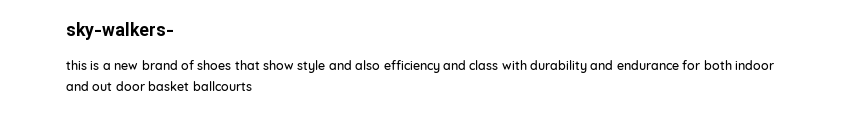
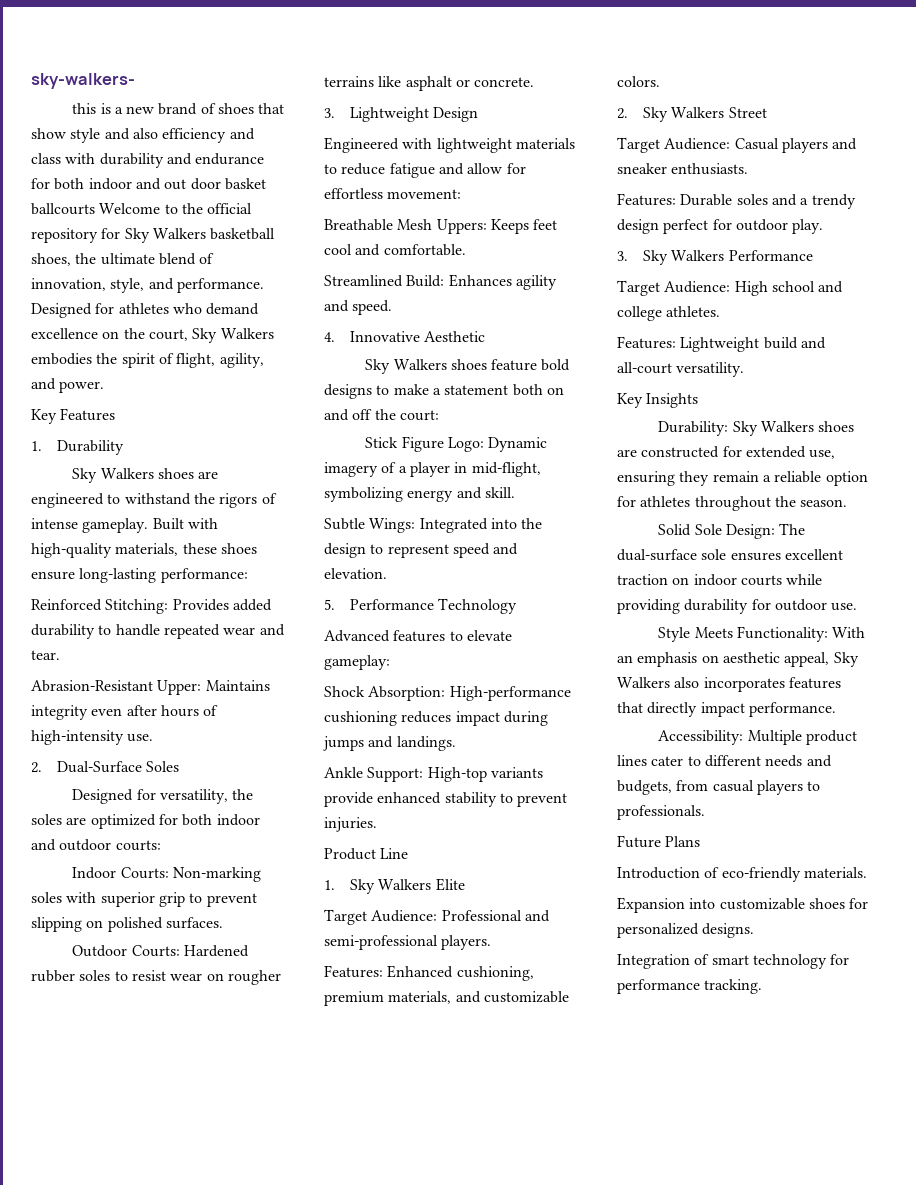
- this is a new brand of shoes that show style and also efficiency and class with durability and endurance for both indoor and out door basket ballcourts
+ this is a new brand of shoes that show style and also efficiency and class with durability and endurance for both indoor and out door basket ballcourts Welcome to the official repository for Sky Walkers basketball shoes, the ultimate blend of innovation, style, and performance. Designed for athletes who demand excellence on the court, Sky Walkers embodies the spirit of flight, agility, and power.
+ Key Features
+ 1. Durability
+ Sky Walkers shoes are engineered to withstand the rigors of intense gameplay. Built with high-quality materials, these shoes ensure long-lasting performance:
+ Reinforced Stitching: Provides added durability to handle repeated wear and tear.
+ Abrasion-Resistant Upper: Maintains integrity even after hours of high-intensity use.
+ 2. Dual-Surface Soles
+ Designed for versatility, the soles are optimized for both indoor and outdoor courts:
+ Indoor Courts: Non-marking soles with superior grip to prevent slipping on polished surfaces.
+ Outdoor Courts: Hardened rubber soles to resist wear on rougher terrains like asphalt or concrete.
+ 3. Lightweight Design
+ Engineered with lightweight materials to reduce fatigue and allow for effortless movement:
+ Breathable Mesh Uppers: Keeps feet cool and comfortable.
+ Streamlined Build: Enhances agility and speed.
+ 4. Innovative Aesthetic
+ Sky Walkers shoes feature bold designs to make a statement both on and off the court:
+ Stick Figure Logo: Dynamic imagery of a player in mid-flight, symbolizing energy and skill.
+ Subtle Wings: Integrated into the design to represent speed and elevation.
+ 5. Performance Technology
+ Advanced features to elevate gameplay:
+ Shock Absorption: High-performance cushioning reduces impact during jumps and landings.
+ Ankle Support: High-top variants provide enhanced stability to prevent injuries.
+ Product Line
+ 1. Sky Walkers Elite
+ Target Audience: Professional and semi-professional players.
+ Features: Enhanced cushioning, premium materials, and customizable colors.
+ 2. Sky Walkers Street
+ Target Audience: Casual players and sneaker enthusiasts.
+ Features: Durable soles and a trendy design perfect for outdoor play.
+ 3. Sky Walkers Performance
+ Target Audience: High school and college athletes.
+ Features: Lightweight build and all-court versatility.
+ Key Insights
+ Durability: Sky Walkers shoes are constructed for extended use, ensuring they remain a reliable option for athletes throughout the season.
+ Solid Sole Design: The dual-surface sole ensures excellent traction on indoor courts while providing durability for outdoor use.
+ Style Meets Functionality: With an emphasis on aesthetic appeal, Sky Walkers also incorporates features that directly impact performance.
+ Accessibility: Multiple product lines cater to different needs and budgets, from casual players to professionals.
+ Future Plans
+ Introduction of eco-friendly materials.
+ Expansion into customizable shoes for personalized designs.
+ Integration of smart technology for performance tracking.

